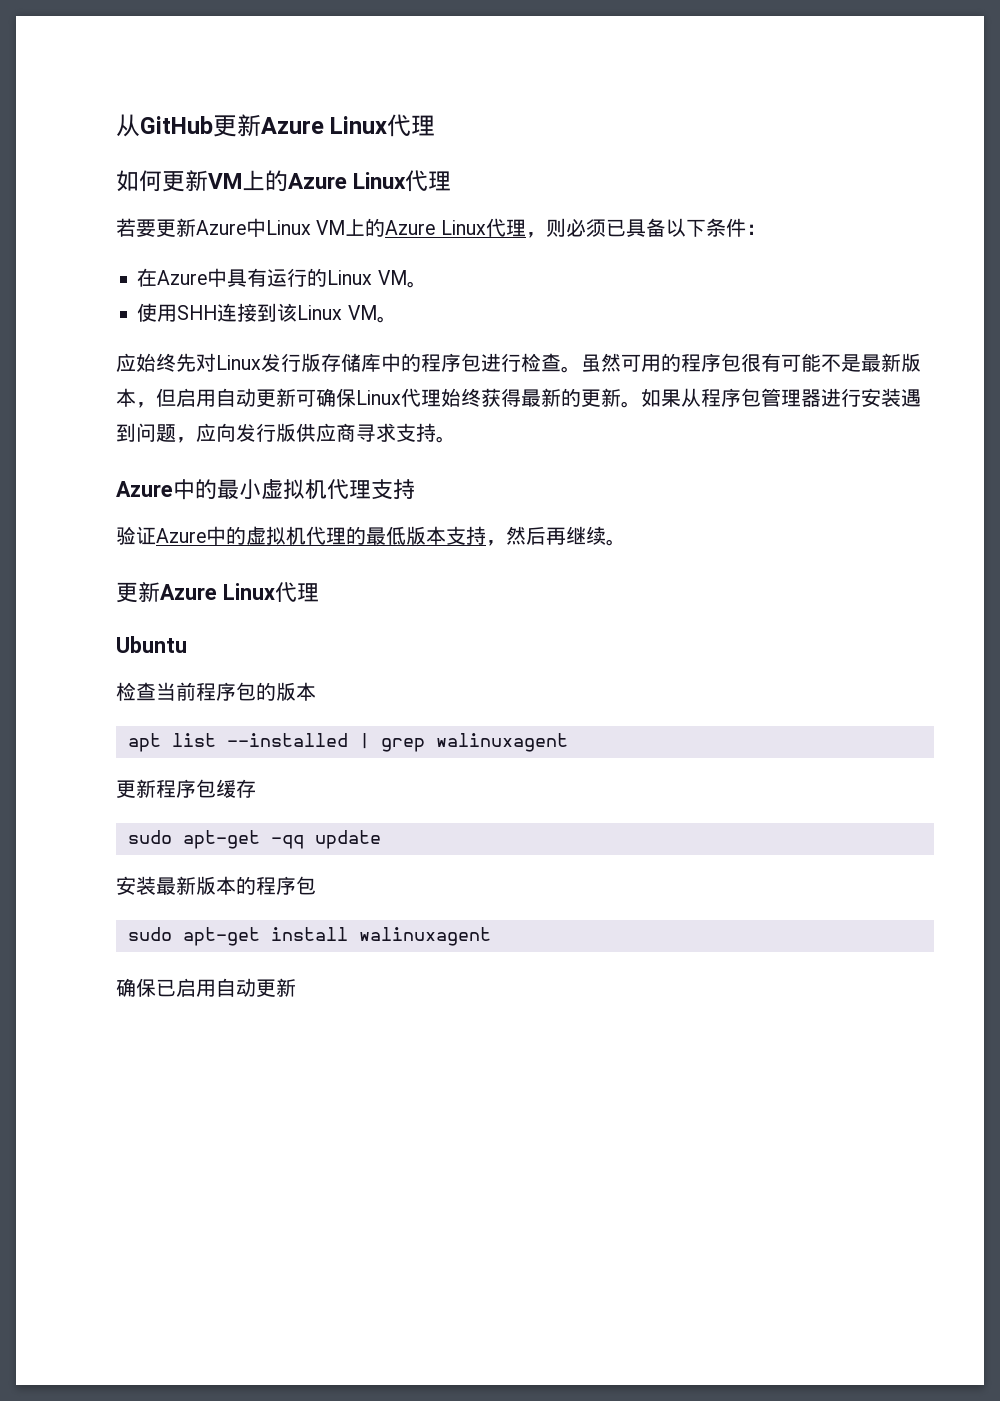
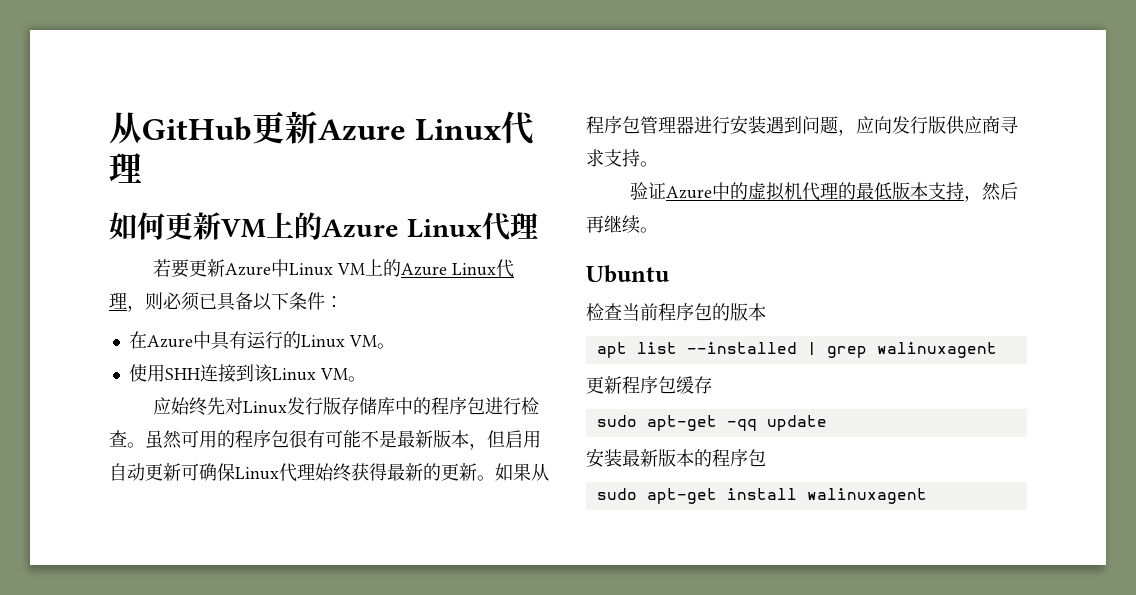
- Azure中的最小虚拟机代理支持
  验证Azure中的虚拟机代理的最低版本支持，然后再继续。
- 更新Azure Linux代理
- 确保已启用自动更新

